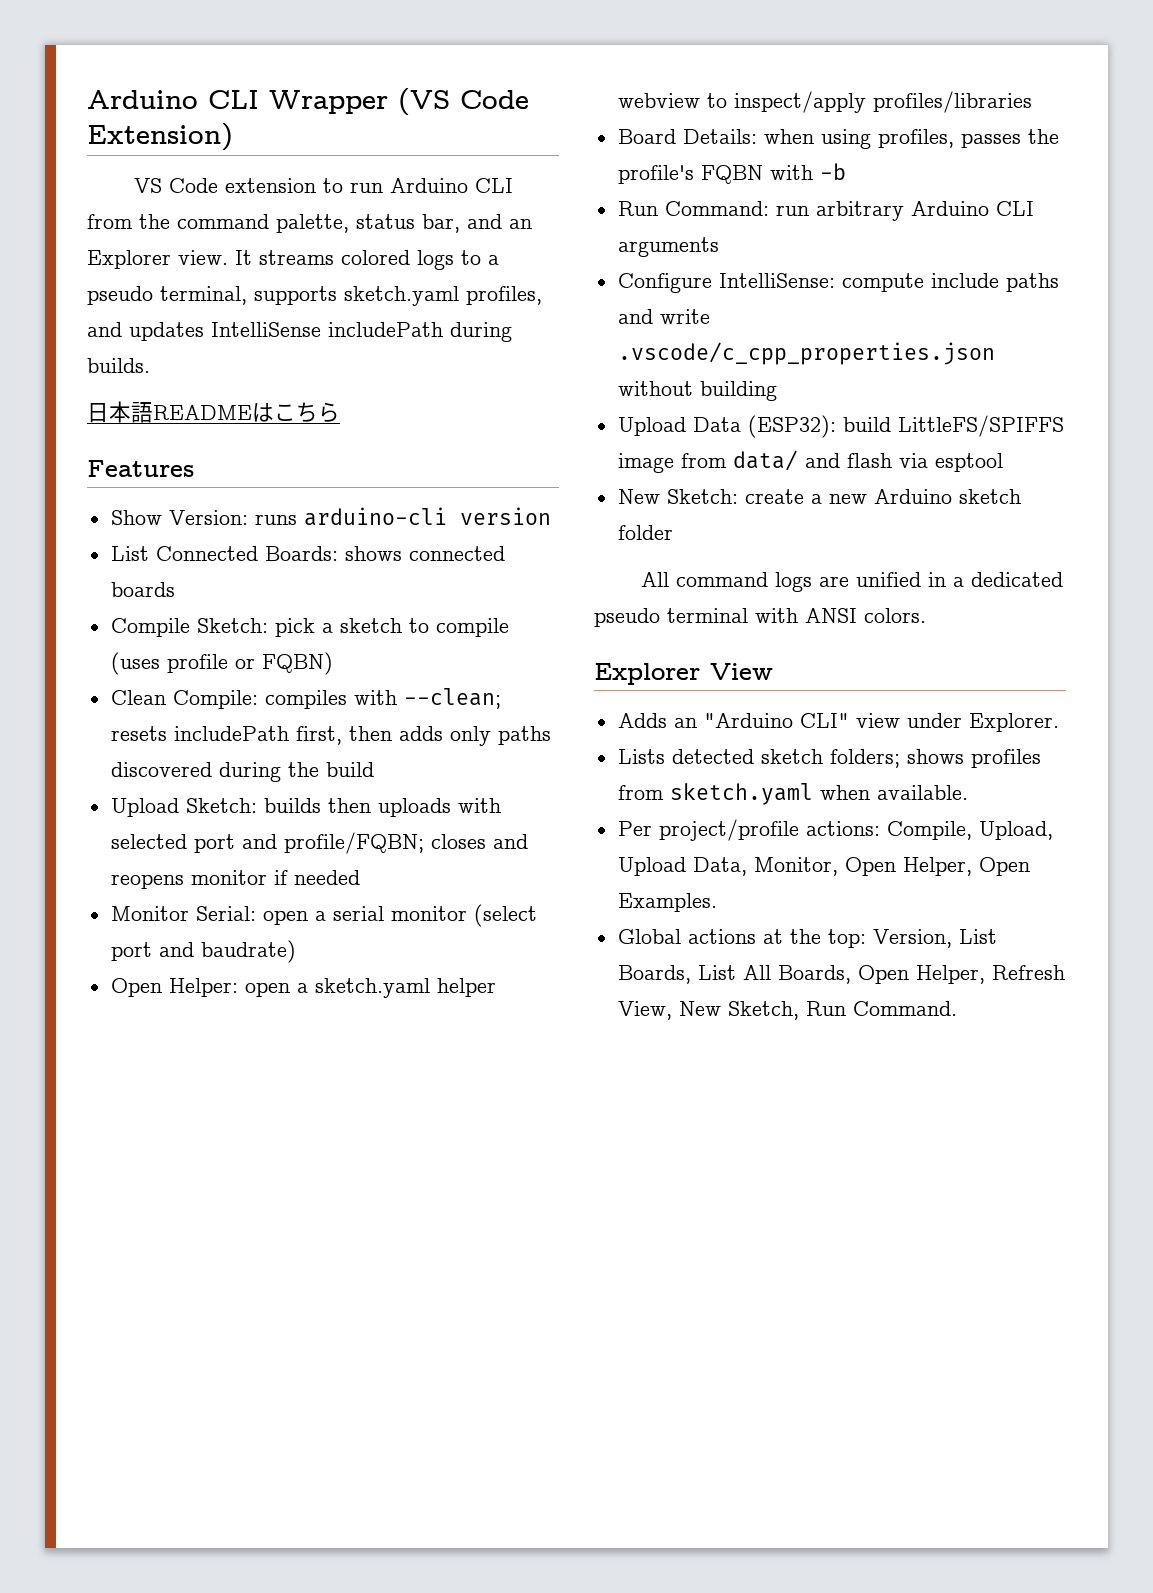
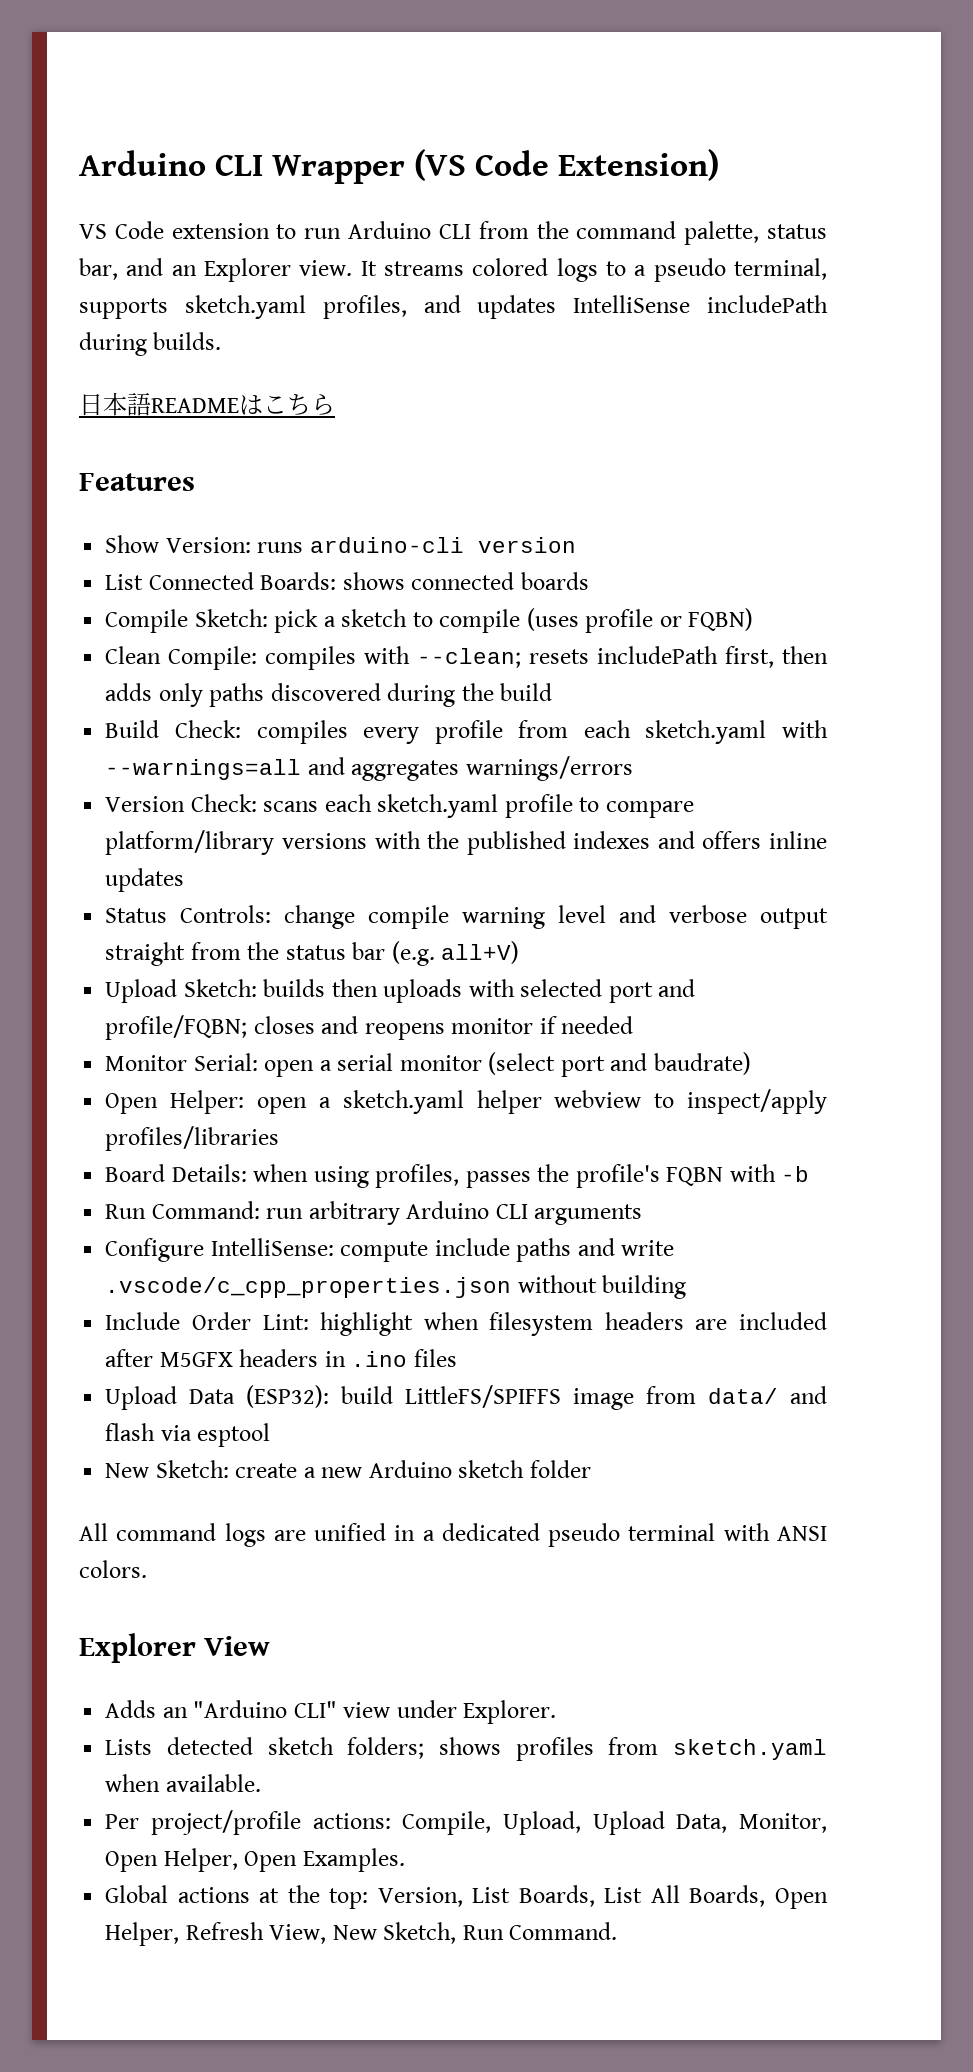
+ Build Check: compiles every profile from each sketch.yaml with --warnings=all and aggregates warnings/errors
+ Version Check: scans each sketch.yaml profile to compare platform/library versions with the published indexes and offers inline updates
+ Status Controls: change compile warning level and verbose output straight from the status bar (e.g. all+V)
+ Include Order Lint: highlight when filesystem headers are included after M5GFX headers in .ino files

